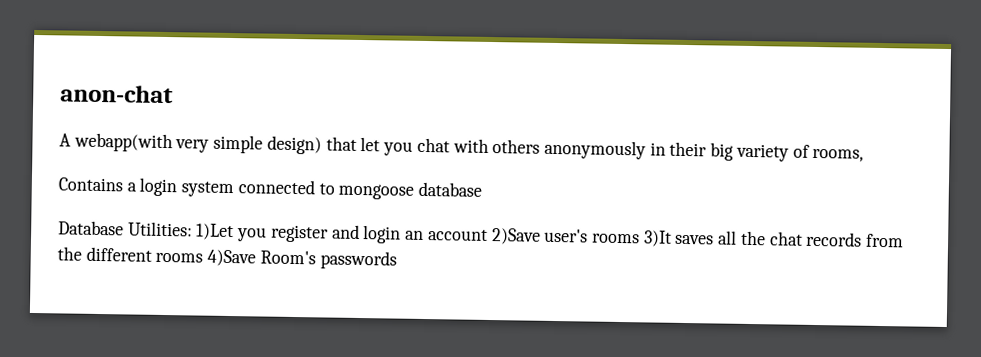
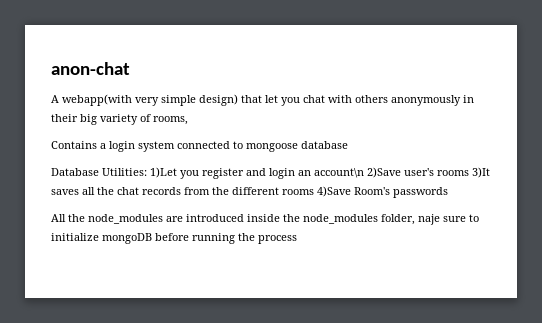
- Database Utilities: 1)Let you register and login an account 2)Save user's rooms 3)It saves all the chat records from the different rooms 4)Save Room's passwords
+ Database Utilities: 1)Let you register and login an account\n 2)Save user's rooms 3)It saves all the chat records from the different rooms 4)Save Room's passwords
+ All the node_modules are introduced inside the node_modules folder, naje sure to initialize mongoDB before running the process

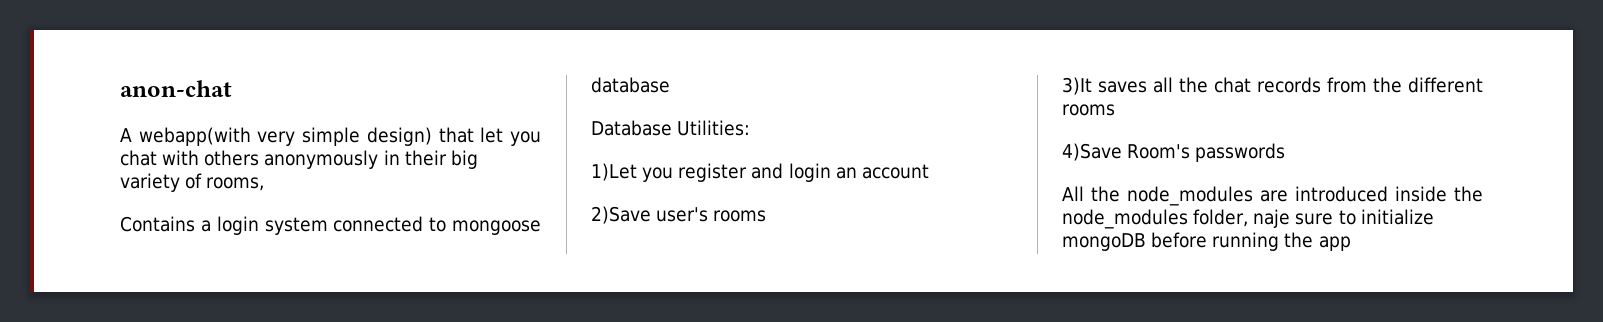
- Database Utilities: 1)Let you register and login an account\n 2)Save user's rooms 3)It saves all the chat records from the different rooms 4)Save Room's passwords
+ Database Utilities:
+ 1)Let you register and login an account
+ 2)Save user's rooms
+ 3)It saves all the chat records from the different rooms
+ 4)Save Room's passwords
- All the node_modules are introduced inside the node_modules folder, naje sure to initialize mongoDB before running the process
+ All the node_modules are introduced inside the node_modules folder, naje sure to initialize mongoDB before running the app

